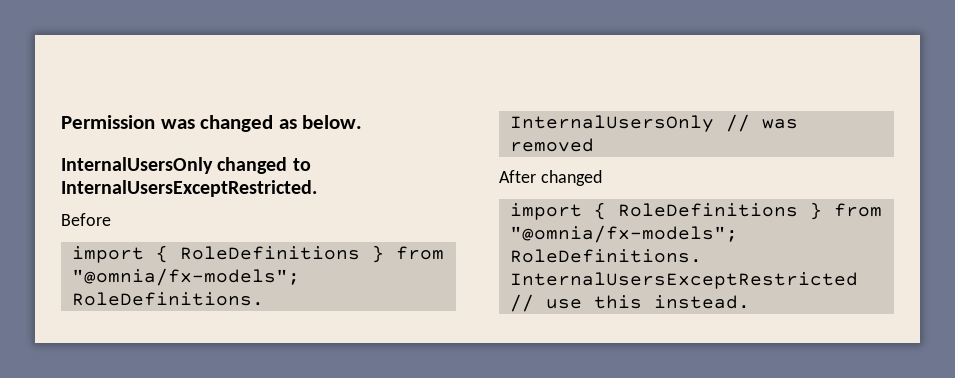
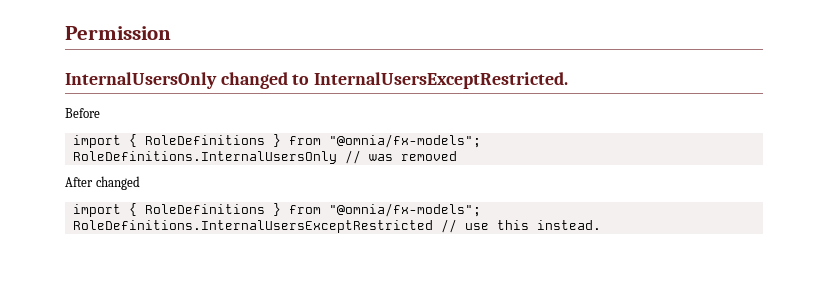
- Permission was changed as below.
+ Permission

